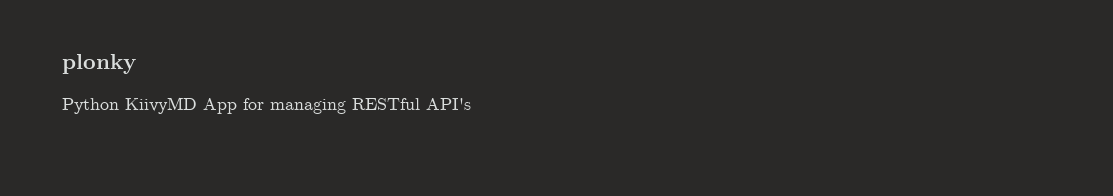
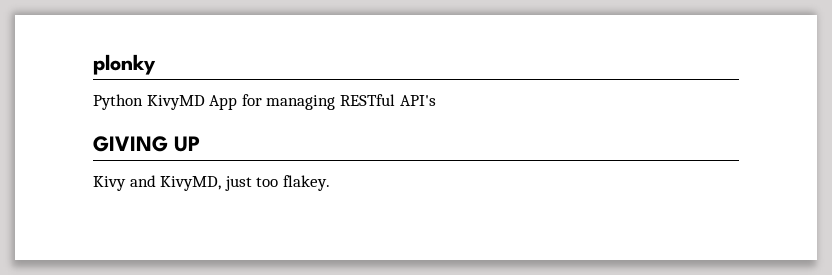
- Python KiivyMD App for managing RESTful API's
+ Python KivyMD App for managing RESTful API's
+ GIVING UP
+ Kivy and KivyMD, just too flakey.

